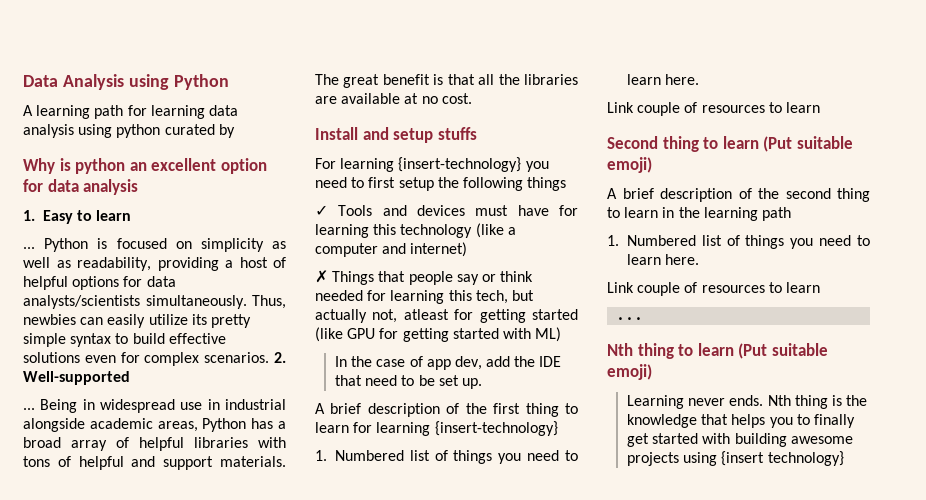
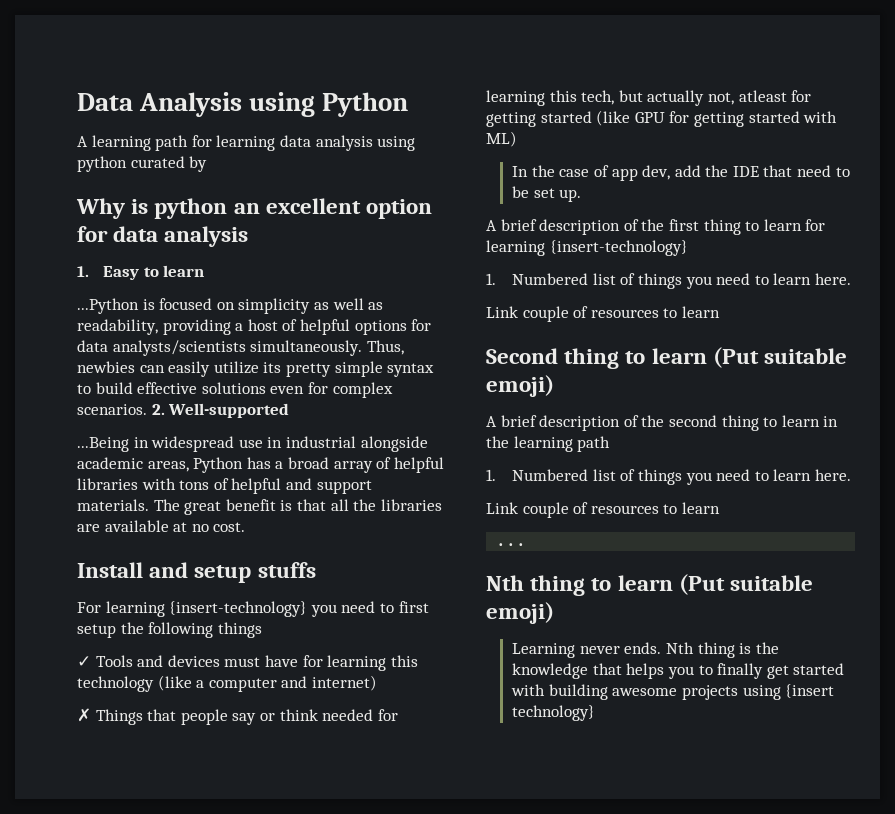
- ... Python is focused on simplicity as well as readability, providing a host of helpful options for data analysts/scientists simultaneously.
+ ...Python is focused on simplicity as well as readability, providing a host of helpful options for data analysts/scientists simultaneously.
- ... Being in widespread use in industrial alongside academic areas, Python has a broad array of helpful libraries with tons of helpful and support materials.
+ ...Being in widespread use in industrial alongside academic areas, Python has a broad array of helpful libraries with tons of helpful and support materials.

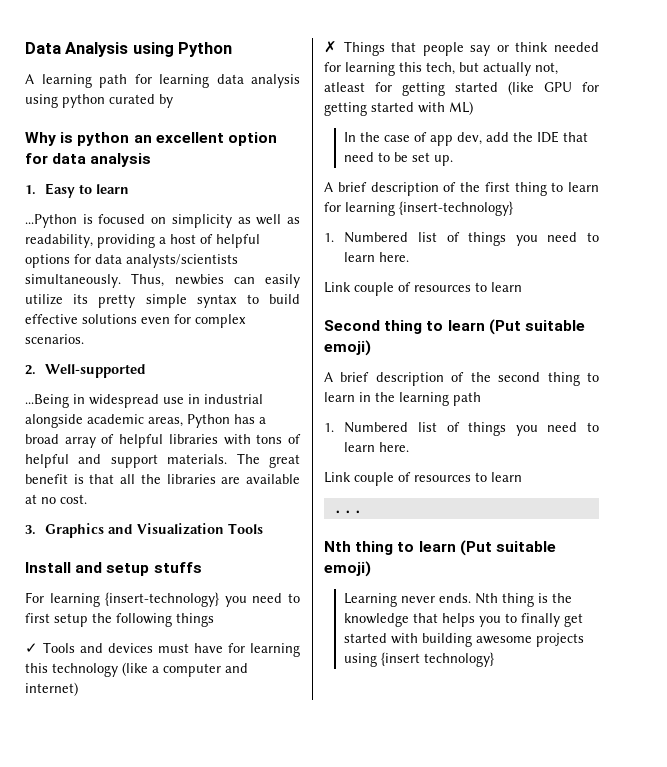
- Thus, newbies can easily utilize its pretty simple syntax to build effective solutions even for complex scenarios. 2. Well-supported
+ Thus, newbies can easily utilize its pretty simple syntax to build effective solutions even for complex scenarios.
+ 2. Well-supported
+ 3. Graphics and Visualization Tools

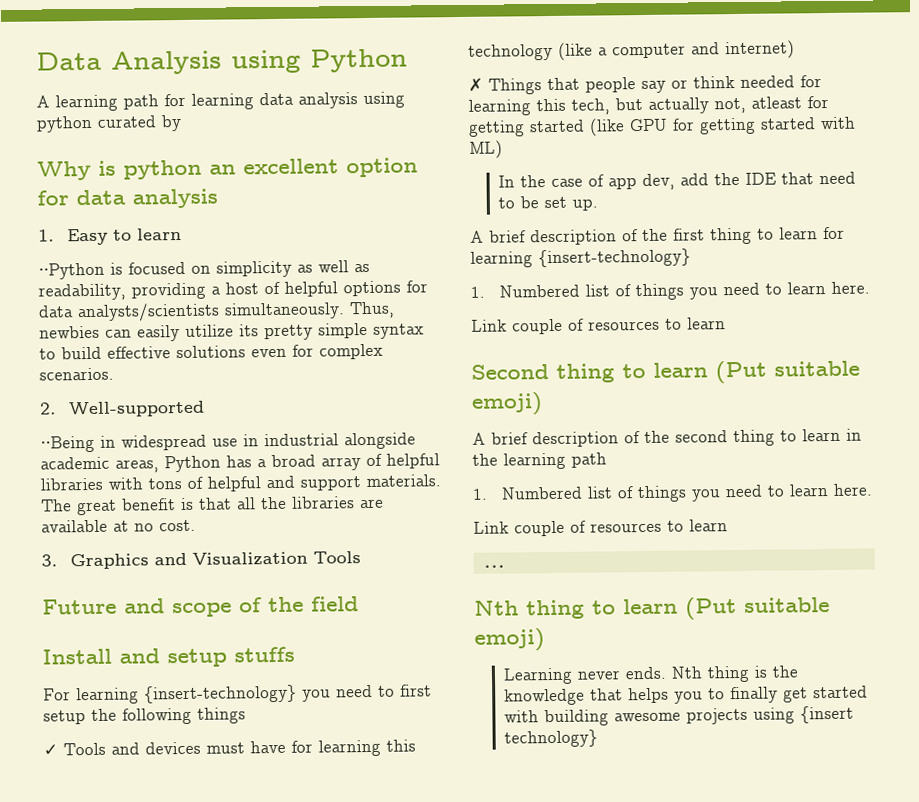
- ...Python is focused on simplicity as well as readability, providing a host of helpful options for data analysts/scientists simultaneously.
+ ⋅⋅Python is focused on simplicity as well as readability, providing a host of helpful options for data analysts/scientists simultaneously.
- ...Being in widespread use in industrial alongside academic areas, Python has a broad array of helpful libraries with tons of helpful and support materials.
+ ⋅⋅Being in widespread use in industrial alongside academic areas, Python has a broad array of helpful libraries with tons of helpful and support materials.
+ Future and scope of the field

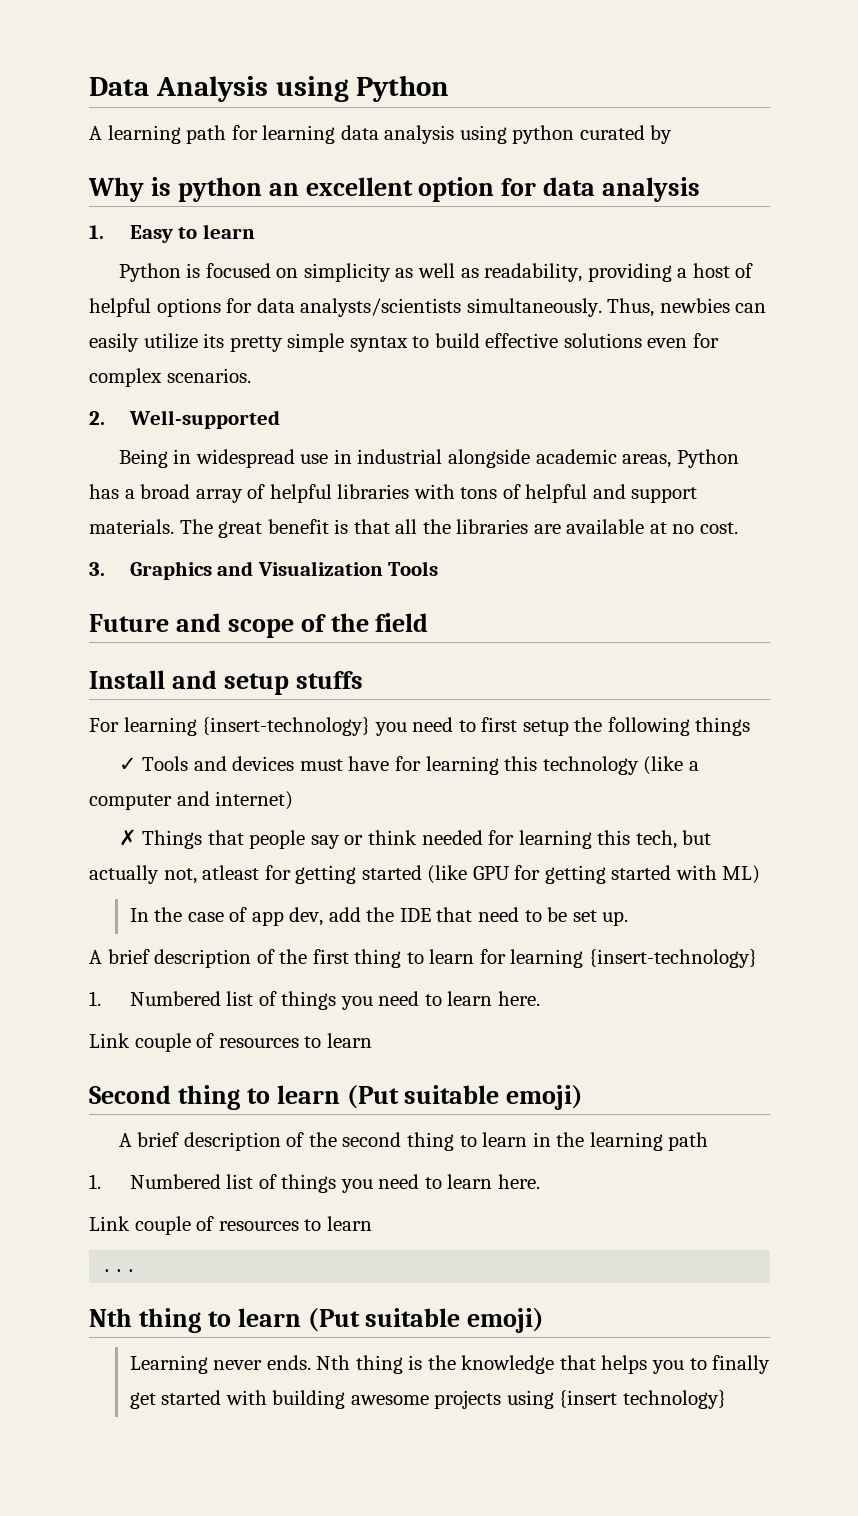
- ⋅⋅Python is focused on simplicity as well as readability, providing a host of helpful options for data analysts/scientists simultaneously.
+ Python is focused on simplicity as well as readability, providing a host of helpful options for data analysts/scientists simultaneously.
- ⋅⋅Being in widespread use in industrial alongside academic areas, Python has a broad array of helpful libraries with tons of helpful and support materials.
+ Being in widespread use in industrial alongside academic areas, Python has a broad array of helpful libraries with tons of helpful and support materials.

